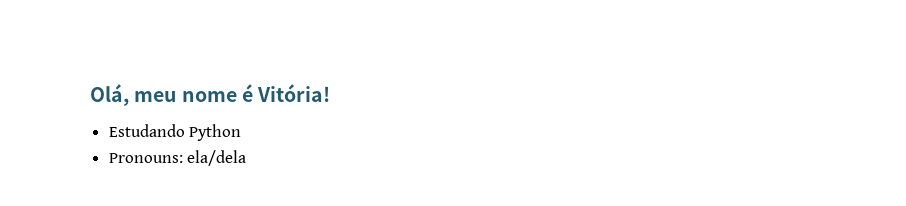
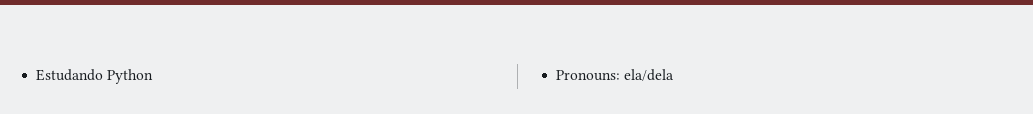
- Olá, meu nome é Vitória!

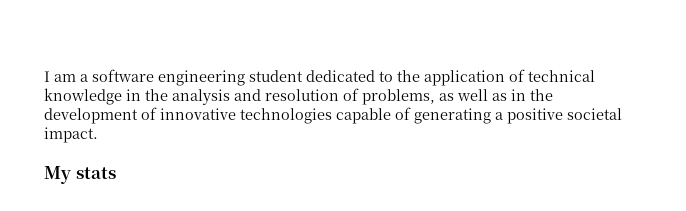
- Estudando Python
- Pronouns: ela/dela
+ I am a software engineering student dedicated to the application of technical knowledge in the analysis and resolution of problems, as well as in the development of innovative technologies capable of generating a positive societal impact.
+ My stats

